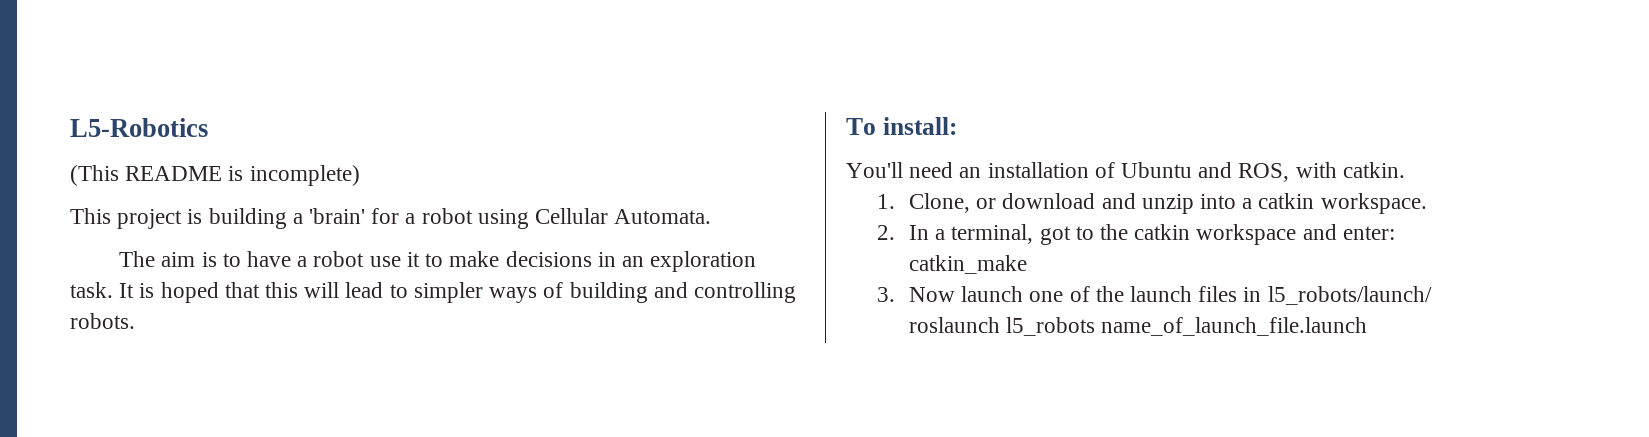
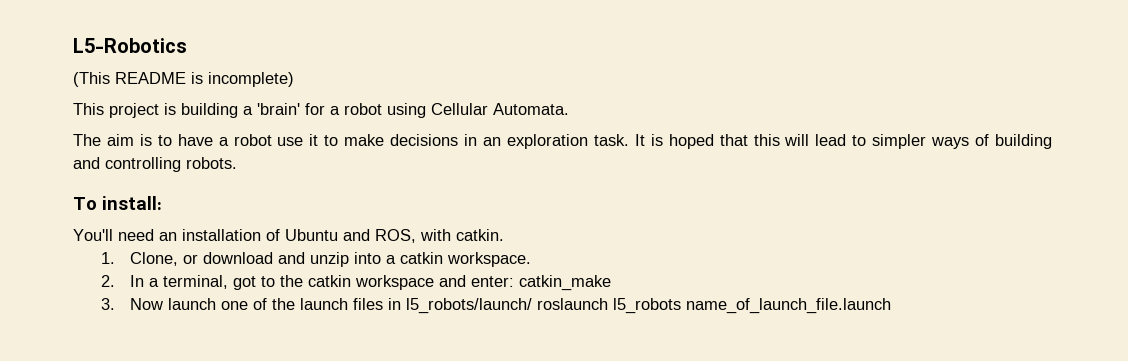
- 2. In a terminal, got to the catkin workspace and enter:
- catkin_make
+ 2. In a terminal, got to the catkin workspace and enter: catkin_make
- 3. Now launch one of the launch files in l5_robots/launch/
- roslaunch l5_robots name_of_launch_file.launch
+ 3. Now launch one of the launch files in l5_robots/launch/ roslaunch l5_robots name_of_launch_file.launch

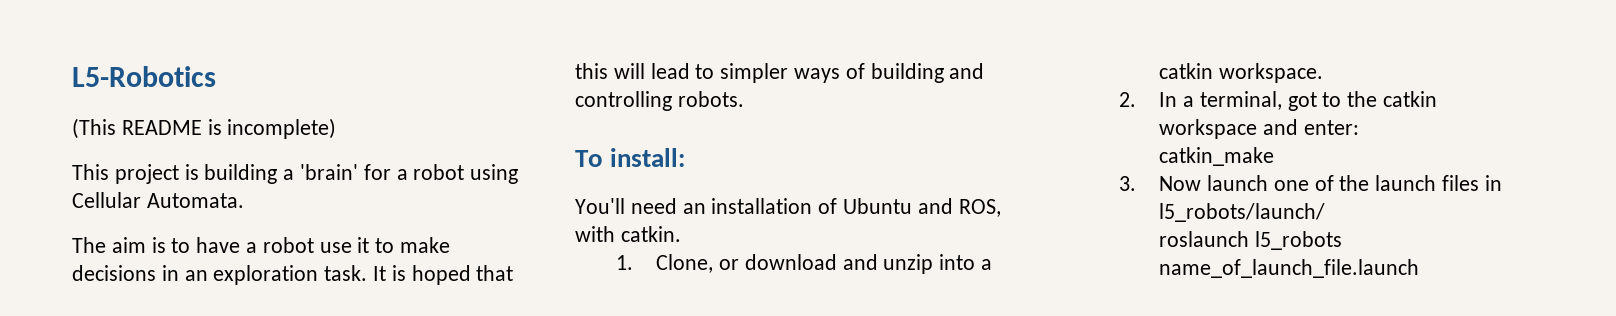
- 2. In a terminal, got to the catkin workspace and enter: catkin_make
+ 2. In a terminal, got to the catkin workspace and enter:
+ catkin_make
- 3. Now launch one of the launch files in l5_robots/launch/ roslaunch l5_robots name_of_launch_file.launch
+ 3. Now launch one of the launch files in l5_robots/launch/
+ roslaunch l5_robots name_of_launch_file.launch

